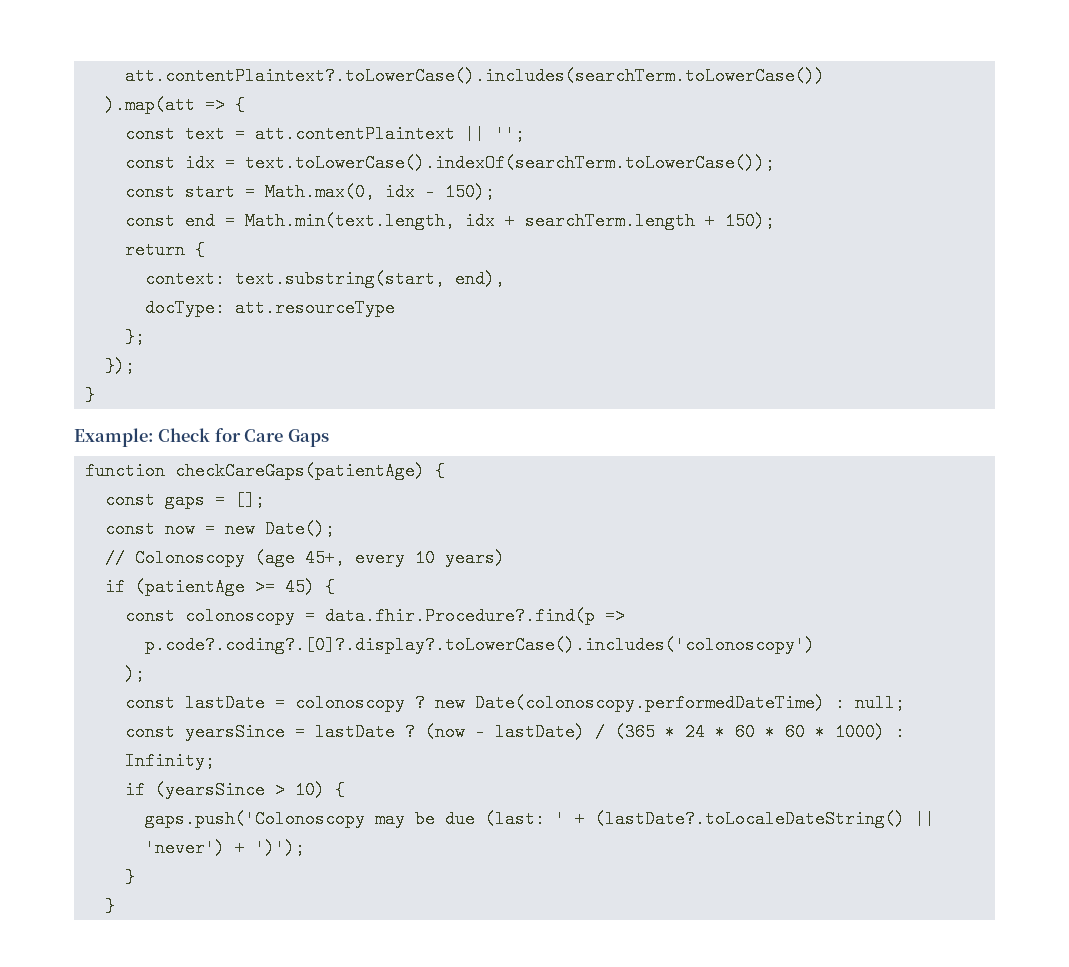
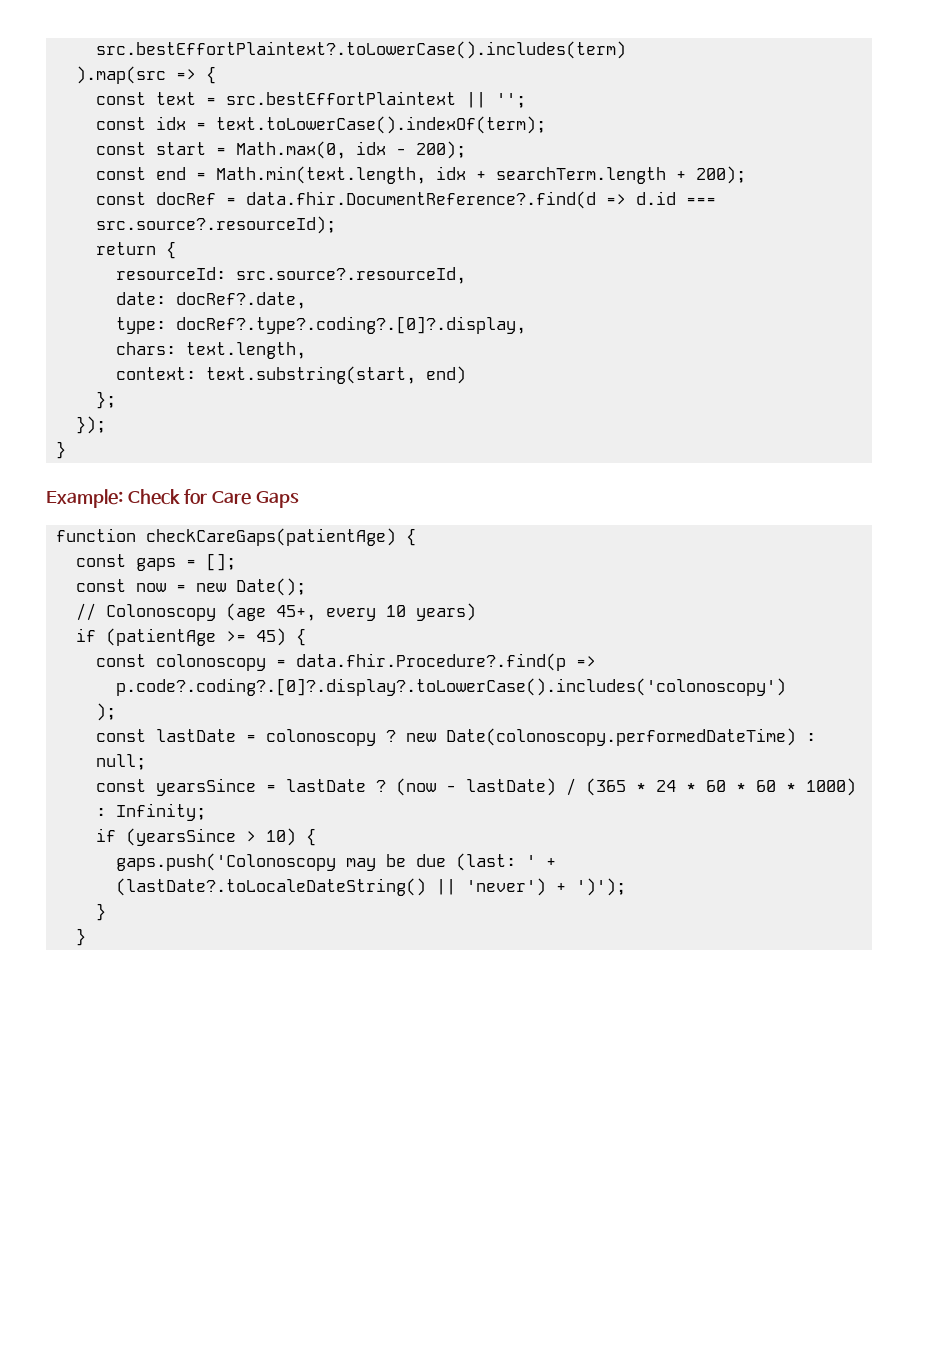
- att.contentPlaintext?.toLowerCase().includes(searchTerm.toLowerCase())
- ).map(att => {
+ src.bestEffortPlaintext?.toLowerCase().includes(term)
+ ).map(src => {
- const text = att.contentPlaintext || '';
+ const text = src.bestEffortPlaintext || '';
- const idx = text.toLowerCase().indexOf(searchTerm.toLowerCase());
+ const idx = text.toLowerCase().indexOf(term);
- const start = Math.max(0, idx - 150);
+ const start = Math.max(0, idx - 200);
- const end = Math.min(text.length, idx + searchTerm.length + 150);
+ const end = Math.min(text.length, idx + searchTerm.length + 200);
+ const docRef = data.fhir.DocumentReference?.find(d => d.id === src.source?.resourceId);
  return {
+ resourceId: src.source?.resourceId,
+ date: docRef?.date,
+ type: docRef?.type?.coding?.[0]?.display,
+ chars: text.length,
- context: text.substring(start, end),
- docType: att.resourceType
+ context: text.substring(start, end)

